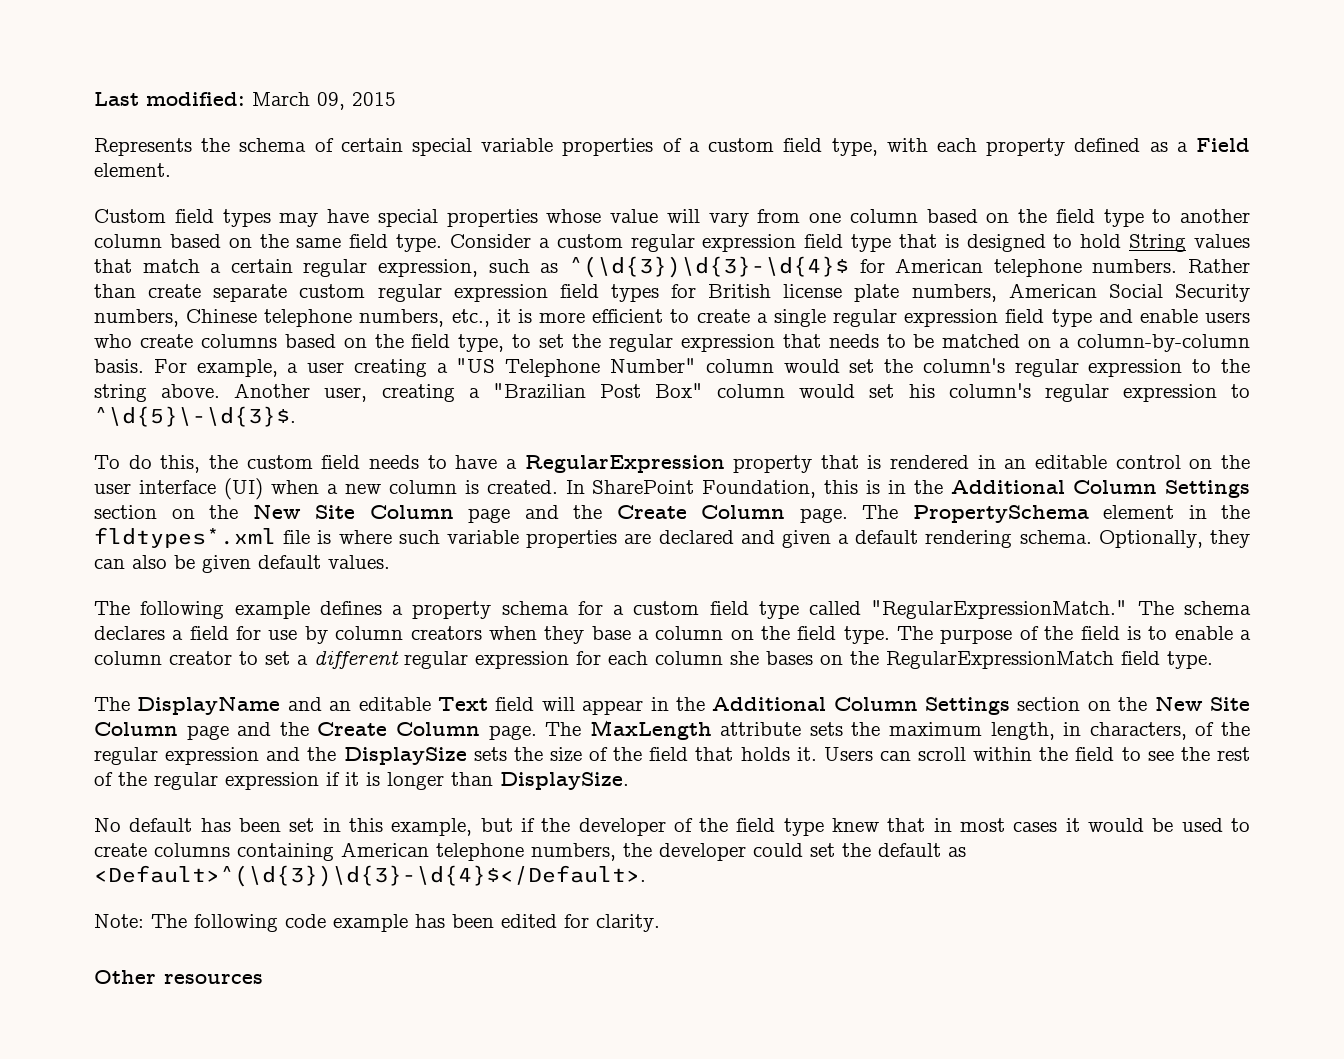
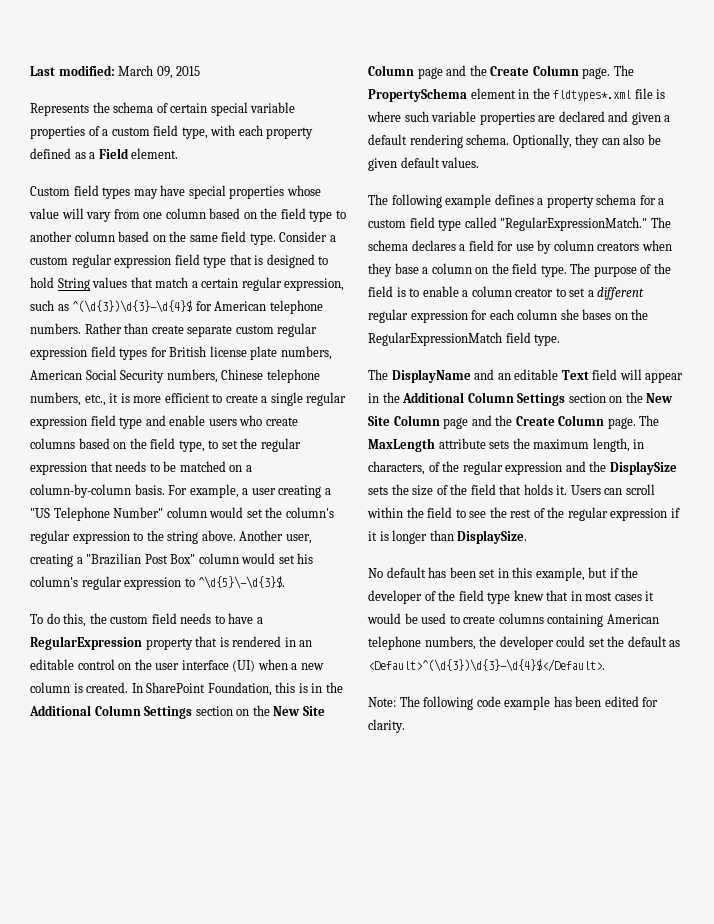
- Other resources

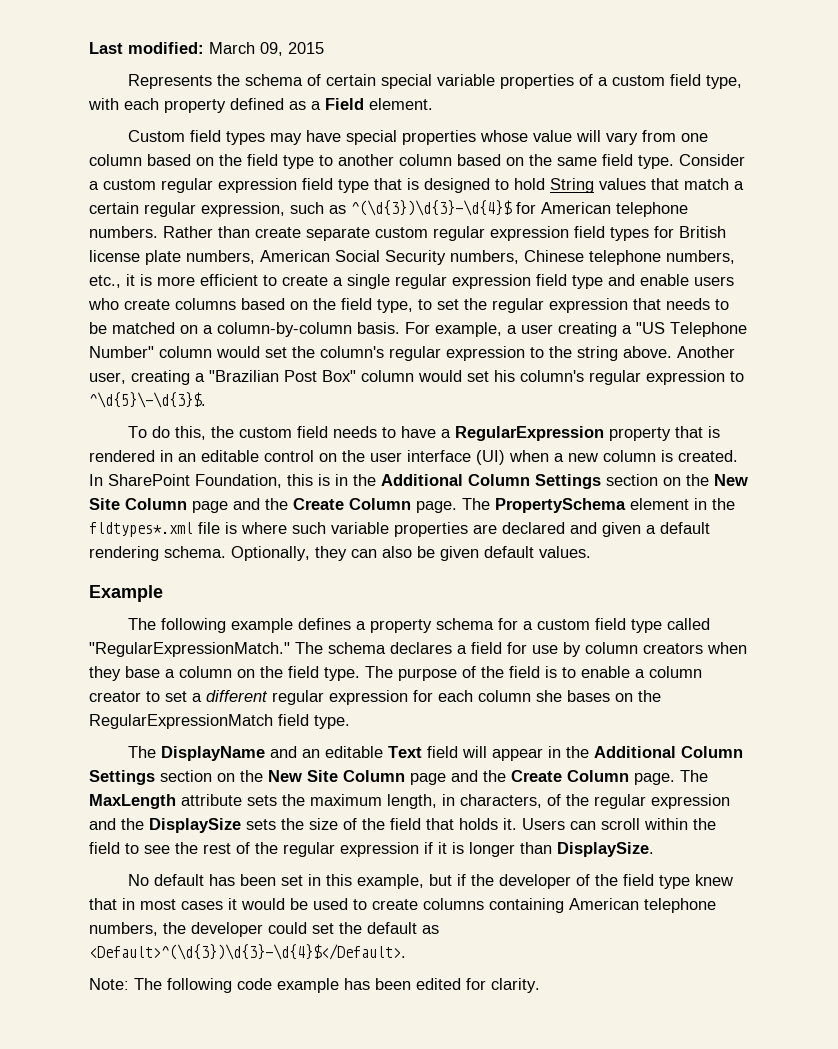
+ Example

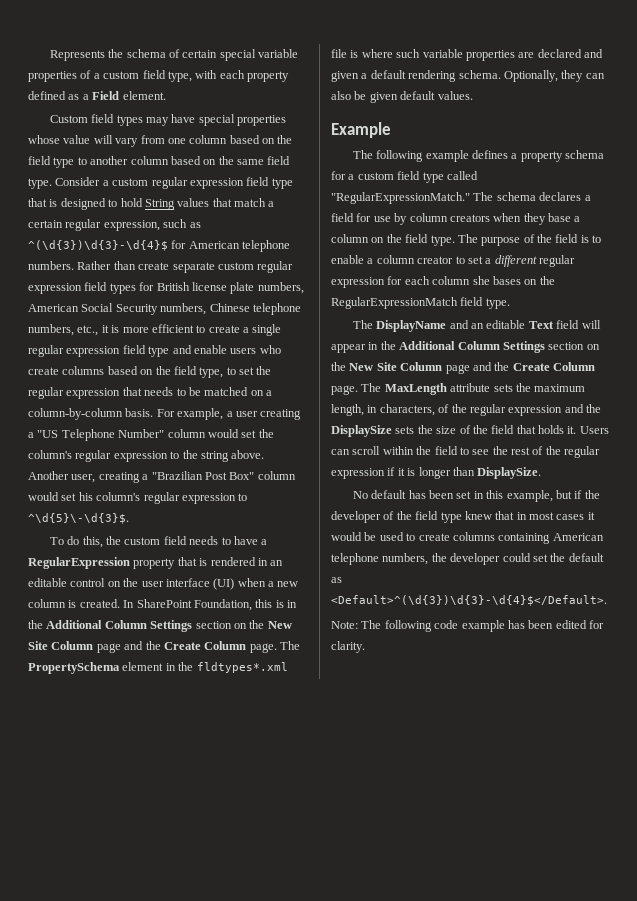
- Last modified: March 09, 2015

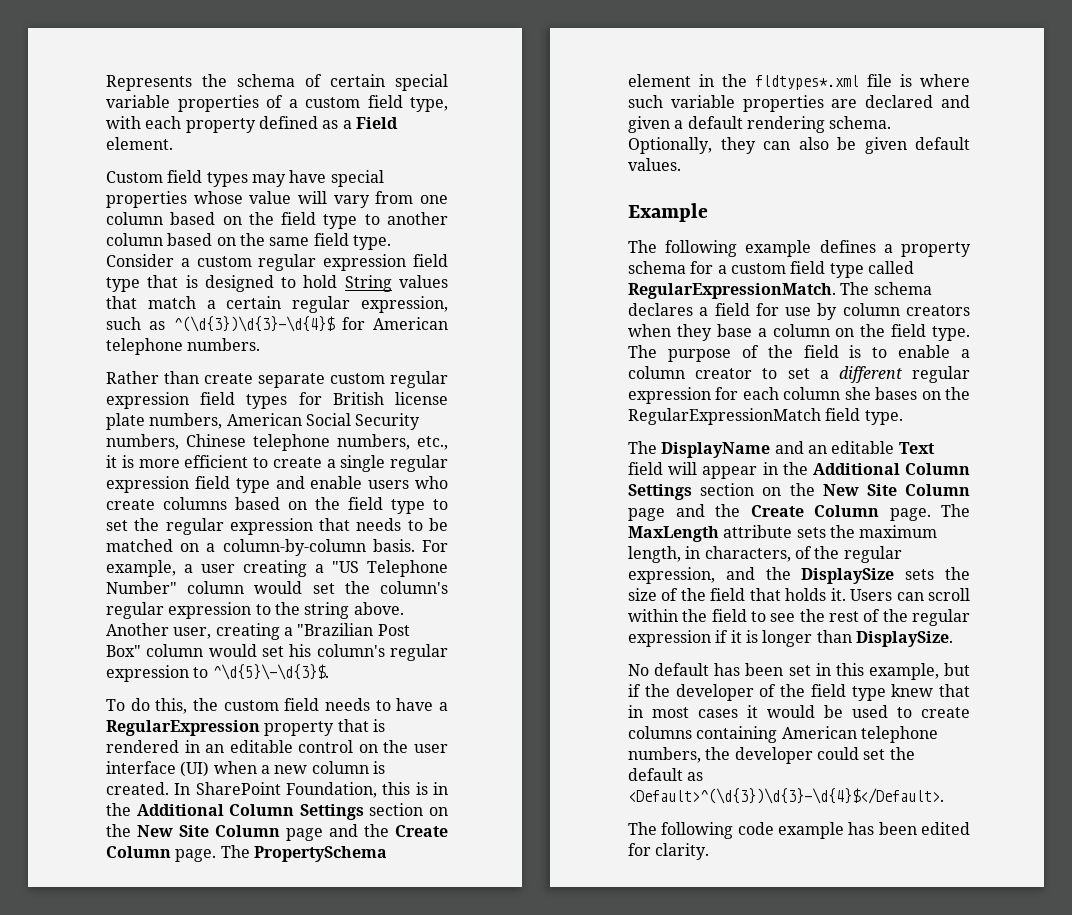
- Consider a custom regular expression field type that is designed to hold String values that match a certain regular expression, such as ^(\d{3})\d{3}-\d{4}$ for American telephone numbers. Rather than create separate custom regular expression field types for British license plate numbers, American Social Security numbers, Chinese telephone numbers, etc., it is more efficient to create a single regular expression field type and enable users who create columns based on the field type, to set the regular expression that needs to be matched on a column-by-column basis.
+ Consider a custom regular expression field type that is designed to hold String values that match a certain regular expression, such as ^(\d{3})\d{3}-\d{4}$ for American telephone numbers.
+ Rather than create separate custom regular expression field types for British license plate numbers, American Social Security numbers, Chinese telephone numbers, etc., it is more efficient to create a single regular expression field type and enable users who create columns based on the field type to set the regular expression that needs to be matched on a column-by-column basis.
- The following example defines a property schema for a custom field type called "RegularExpressionMatch."
+ The following example defines a property schema for a custom field type called RegularExpressionMatch.
- The MaxLength attribute sets the maximum length, in characters, of the regular expression and the DisplaySize sets the size of the field that holds it.
+ The MaxLength attribute sets the maximum length, in characters, of the regular expression, and the DisplaySize sets the size of the field that holds it.
- Note: The following code example has been edited for clarity.
+ The following code example has been edited for clarity.

